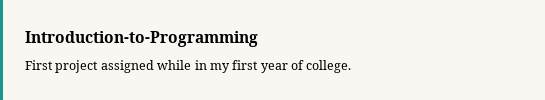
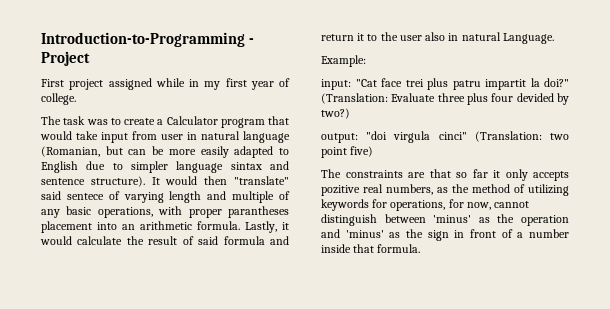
- Introduction-to-Programming
+ Introduction-to-Programming - Project
+ The task was to create a Calculator program that would take input from user in natural language (Romanian, but can be more easily adapted to English due to simpler language sintax and sentence structure). It would then "translate" said sentece of varying length and multiple of any basic operations, with proper parantheses placement into an arithmetic formula. Lastly, it would calculate the result of said formula and return it to the user also in natural Language.
+ Example:
+ input: "Cat face trei plus patru impartit la doi?" (Translation: Evaluate three plus four devided by two?)
+ output: "doi virgula cinci" (Translation: two point five)
+ The constraints are that so far it only accepts pozitive real numbers, as the method of utilizing keywords for operations, for now, cannot distinguish between 'minus' as the operation and 'minus' as the sign in front of a number inside that formula.

